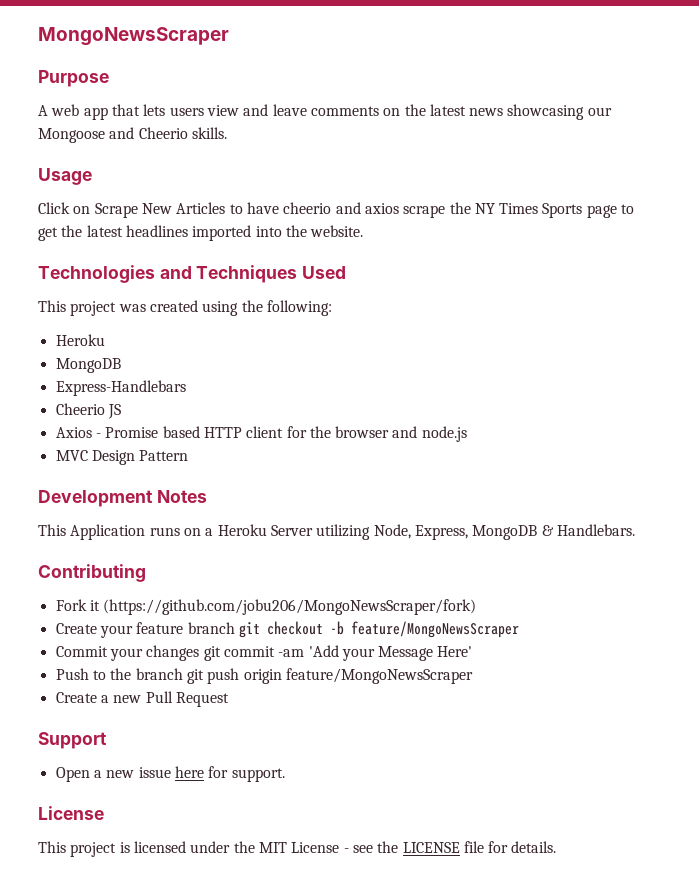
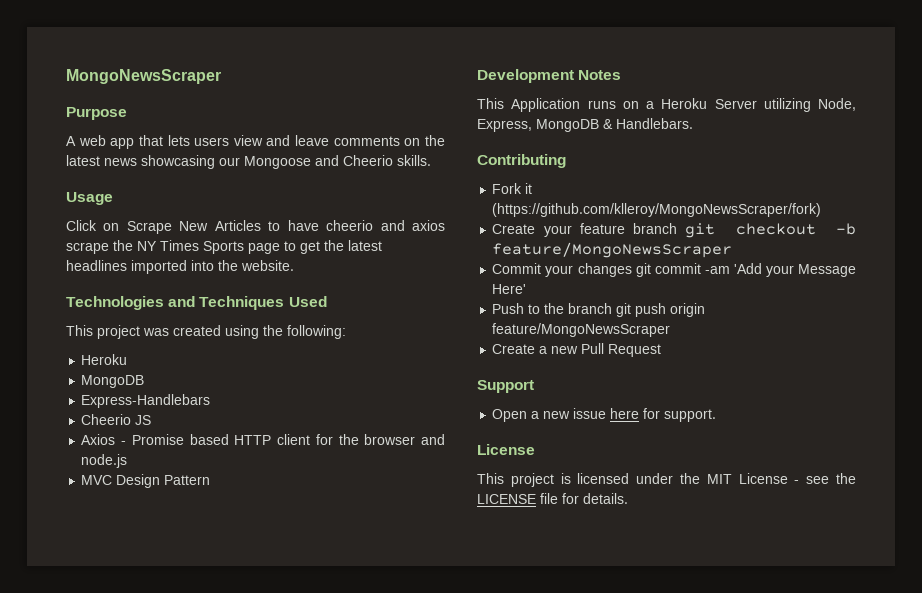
- Fork it (https://github.com/jobu206/MongoNewsScraper/fork)
+ Fork it (https://github.com/klleroy/MongoNewsScraper/fork)

